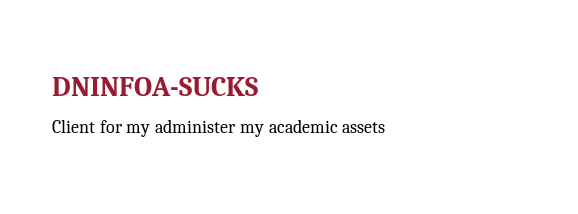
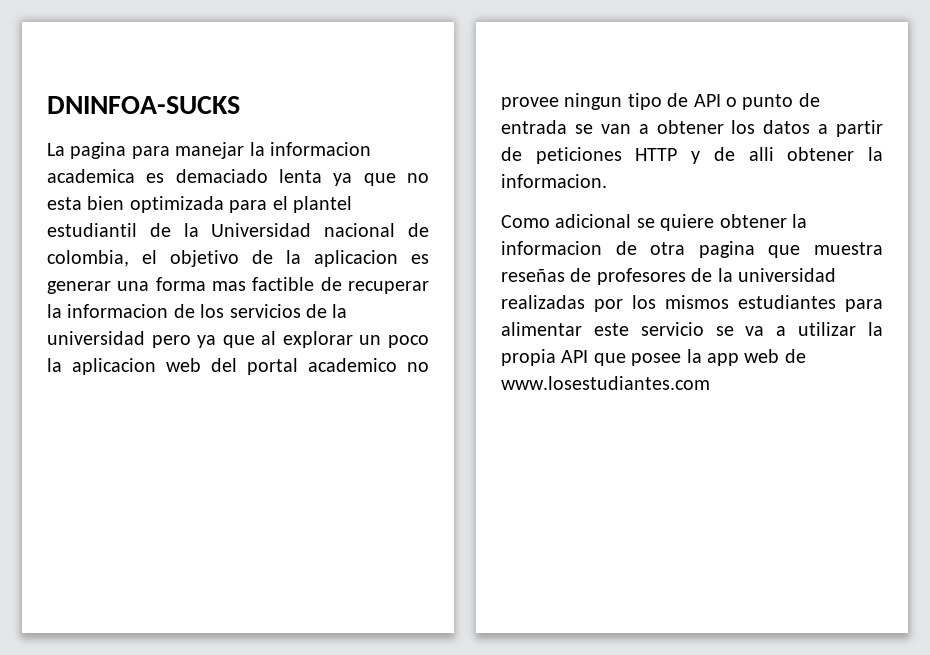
- Client for my administer my academic assets
+ La pagina para manejar la informacion academica es demaciado lenta ya que no esta bien optimizada para el plantel estudiantil de la Universidad nacional de colombia, el objetivo de la aplicacion es generar una forma mas factible de recuperar la informacion de los servicios de la universidad pero ya que al explorar un poco la aplicacion web del portal academico no provee ningun tipo de API o punto de entrada se van a obtener los datos a partir de peticiones HTTP y de alli obtener la informacion.
+ Como adicional se quiere obtener la informacion de otra pagina que muestra reseñas de profesores de la universidad realizadas por los mismos estudiantes para alimentar este servicio se va a utilizar la propia API que posee la app web de www.losestudiantes.com

